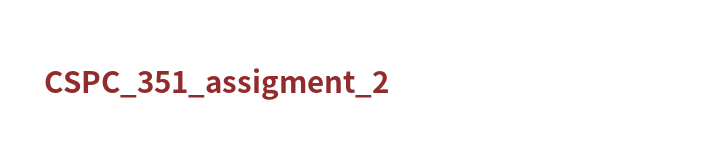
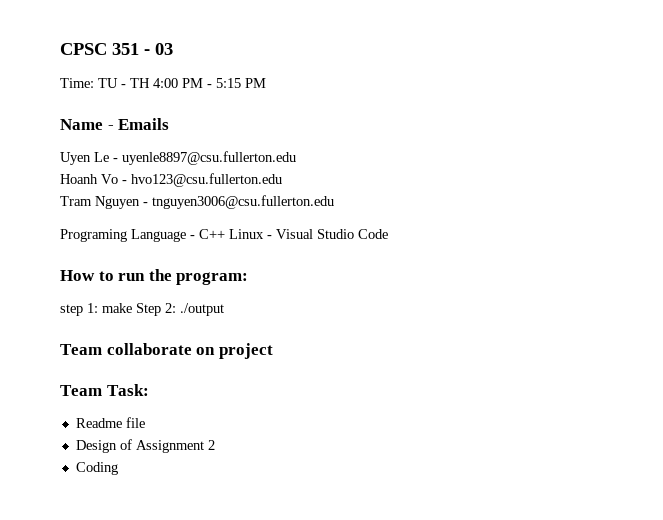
- CSPC_351_assigment_2
+ CPSC 351 - 03
+ Time: TU - TH 4:00 PM - 5:15 PM
+ Name - Emails
+ Uyen Le - uyenle8897@csu.fullerton.edu
+ Hoanh Vo - hvo123@csu.fullerton.edu
+ Tram Nguyen - tnguyen3006@csu.fullerton.edu
+ Programing Language - C++ Linux - Visual Studio Code
+ How to run the program:
+ step 1: make Step 2: ./output
+ Team collaborate on project
+ Team Task:
+ Readme file
+ Design of Assignment 2
+ Coding

